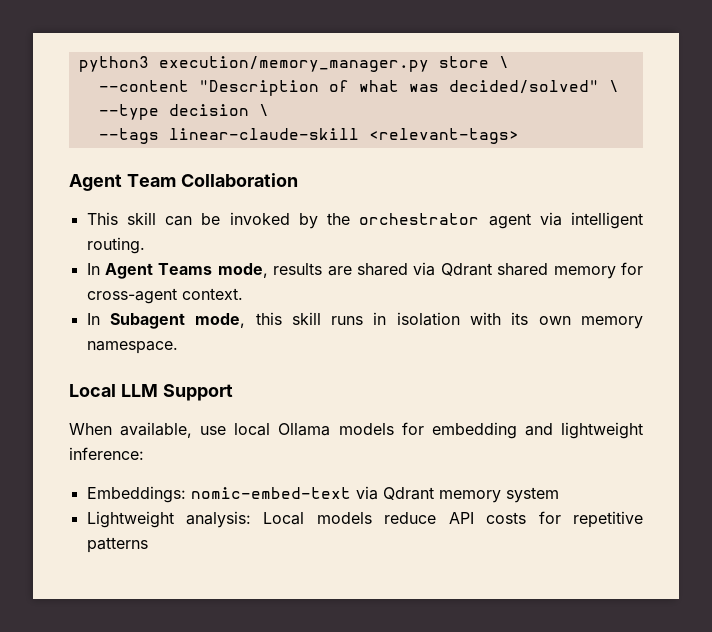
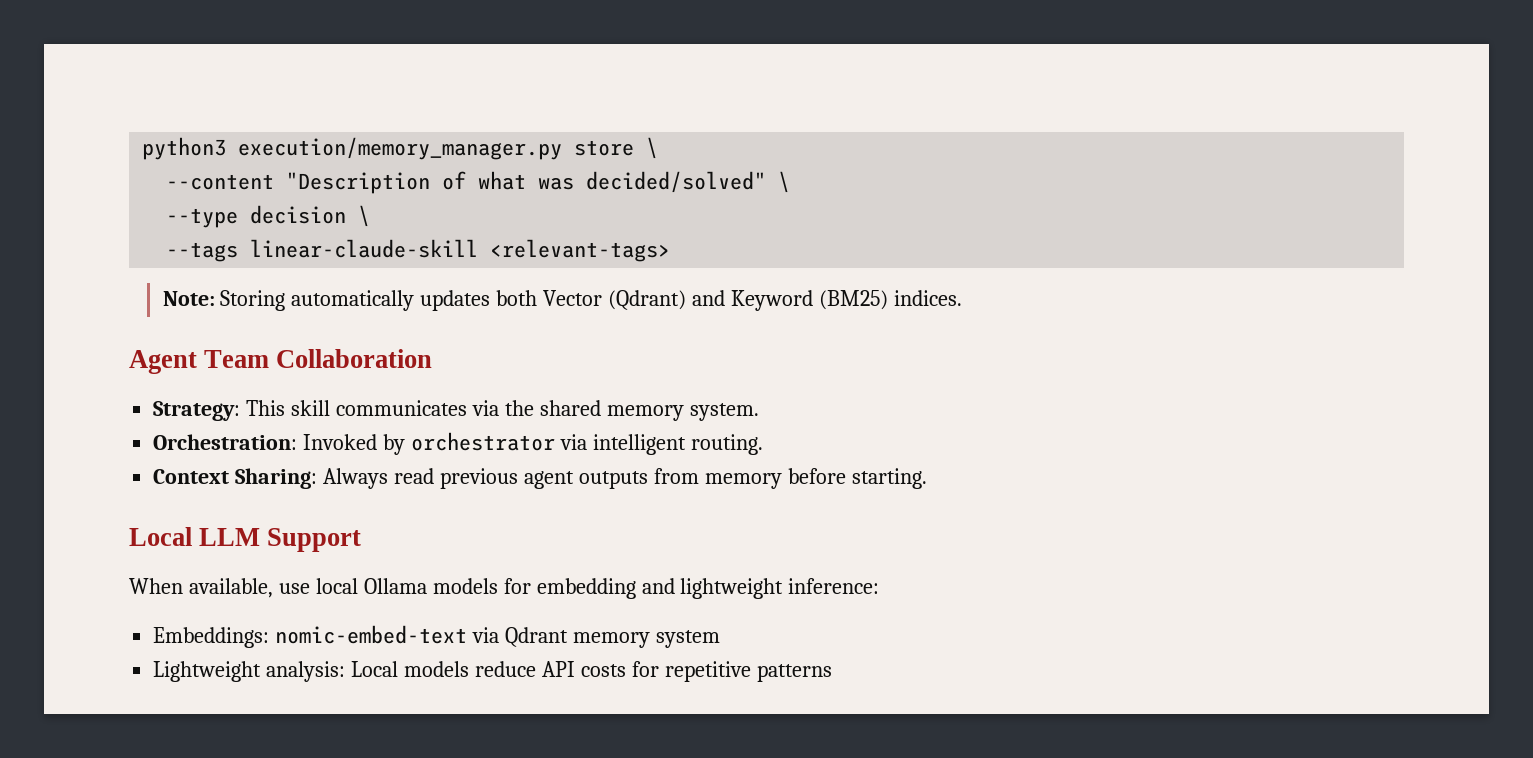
+ Note: Storing automatically updates both Vector (Qdrant) and Keyword (BM25) indices.
- This skill can be invoked by the orchestrator agent via intelligent routing.
- In Agent Teams mode, results are shared via Qdrant shared memory for cross-agent context.
- In Subagent mode, this skill runs in isolation with its own memory namespace.
+ Strategy: This skill communicates via the shared memory system.
+ Orchestration: Invoked by orchestrator via intelligent routing.
+ Context Sharing: Always read previous agent outputs from memory before starting.

